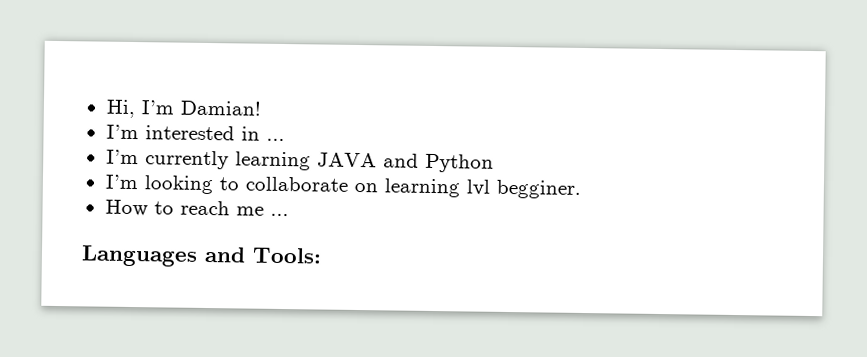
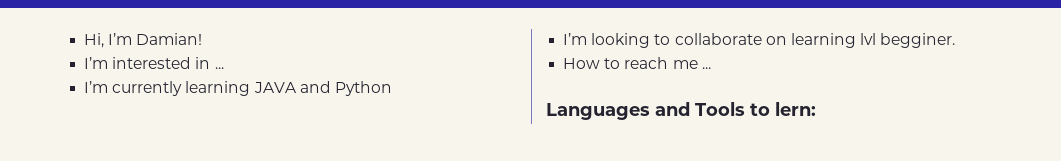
- Languages and Tools:
+ Languages and Tools to lern:

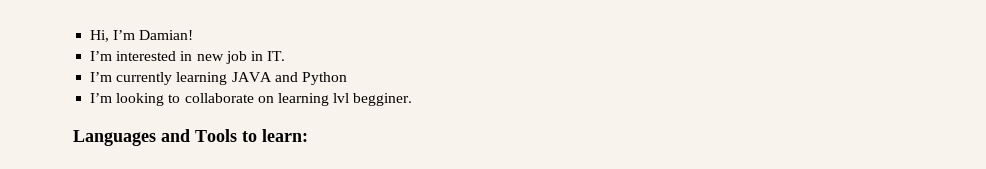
- I’m interested in ...
+ I’m interested in new job in IT.
- How to reach me ...
- Languages and Tools to lern:
+ Languages and Tools to learn:

